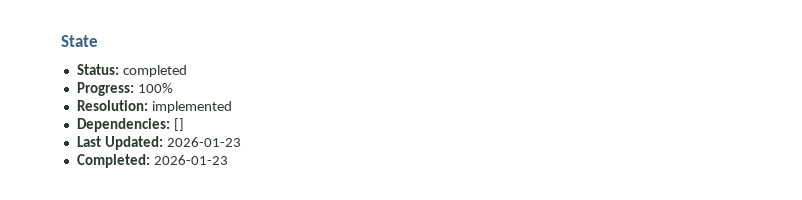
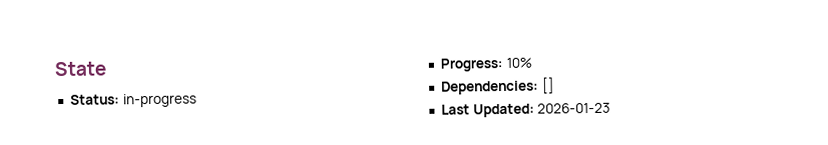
- Status: completed
+ Status: in-progress
- Progress: 100%
- Resolution: implemented
+ Progress: 10%
- Completed: 2026-01-23

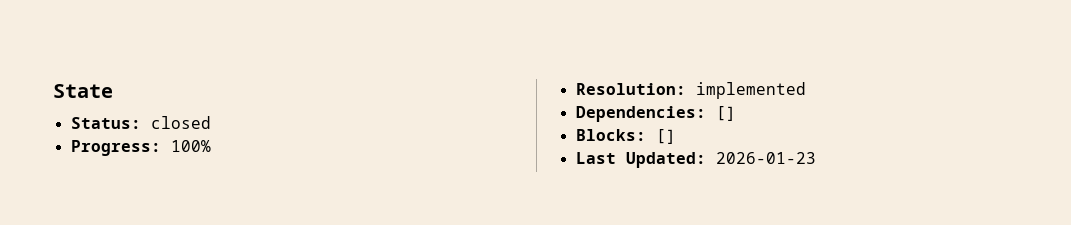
- Status: in-progress
+ Status: closed
- Progress: 10%
+ Progress: 100%
+ Resolution: implemented
+ Blocks: []

